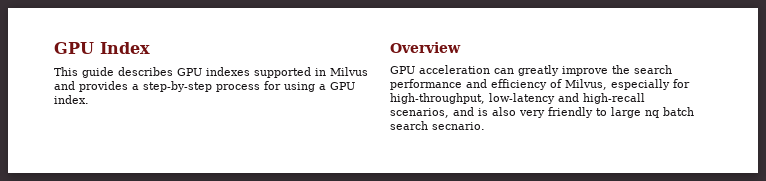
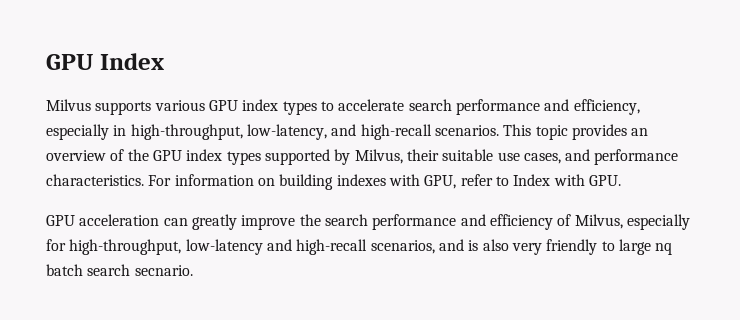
- This guide describes GPU indexes supported in Milvus and provides a step-by-step process for using a GPU index.
- Overview
+ Milvus supports various GPU index types to accelerate search performance and efficiency, especially in high-throughput, low-latency, and high-recall scenarios. This topic provides an overview of the GPU index types supported by Milvus, their suitable use cases, and performance characteristics. For information on building indexes with GPU, refer to Index with GPU.

